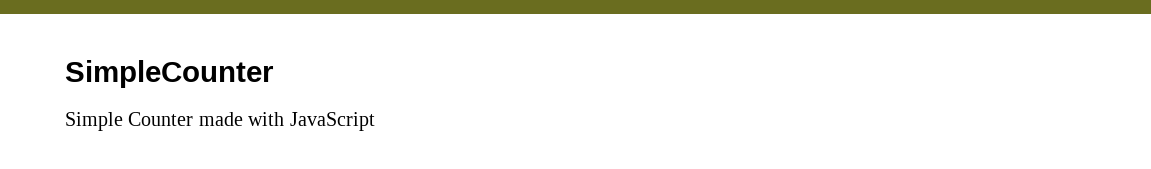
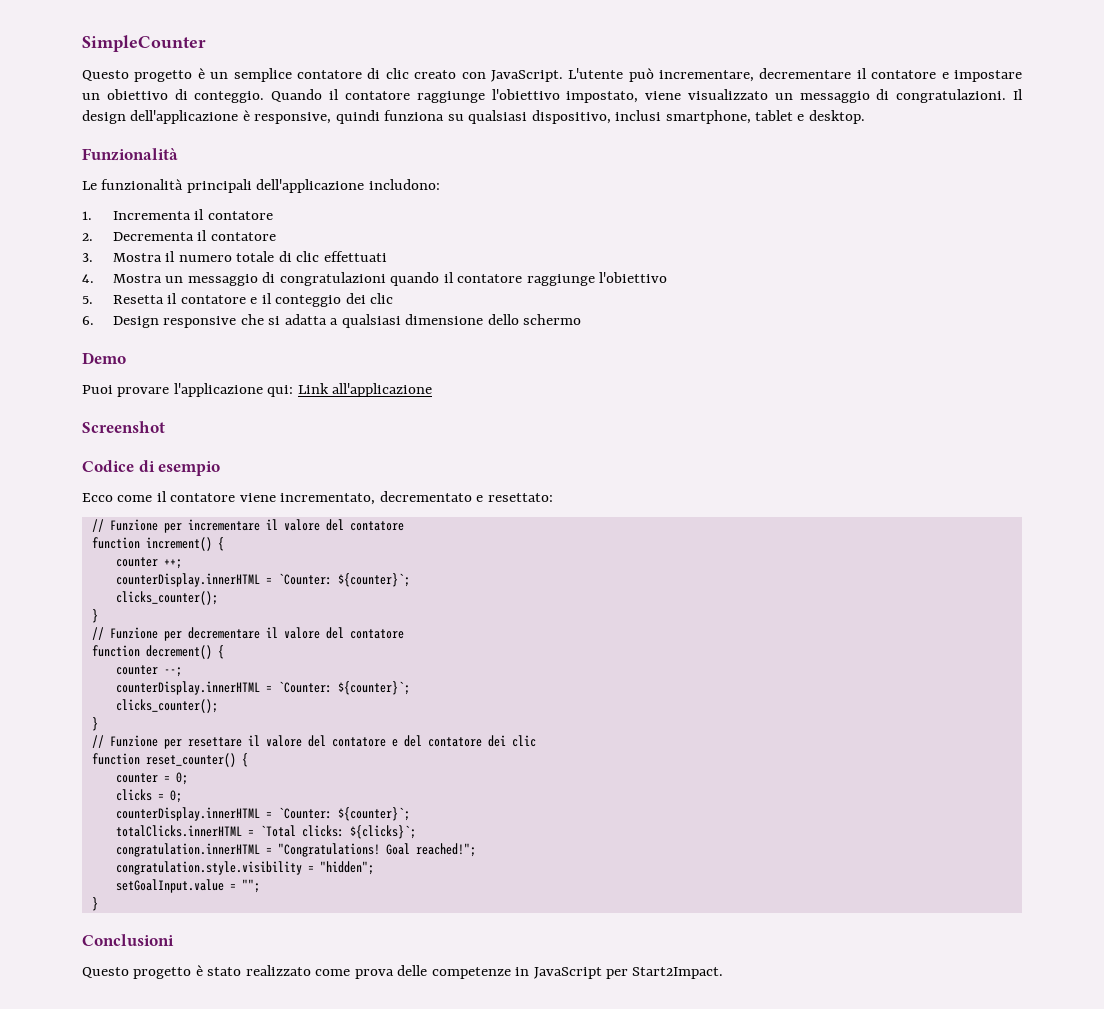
- Simple Counter made with JavaScript
+ Questo progetto è un semplice contatore di clic creato con JavaScript. L'utente può incrementare, decrementare il contatore e impostare un obiettivo di conteggio. Quando il contatore raggiunge l'obiettivo impostato, viene visualizzato un messaggio di congratulazioni. Il design dell'applicazione è responsive, quindi funziona su qualsiasi dispositivo, inclusi smartphone, tablet e desktop.
+ Funzionalità
+ Le funzionalità principali dell'applicazione includono:
+ 1. Incrementa il contatore
+ 2. Decrementa il contatore
+ 3. Mostra il numero totale di clic effettuati
+ 4. Mostra un messaggio di congratulazioni quando il contatore raggiunge l'obiettivo
+ 5. Resetta il contatore e il conteggio dei clic
+ 6. Design responsive che si adatta a qualsiasi dimensione dello schermo
+ Demo
+ Puoi provare l'applicazione qui: Link all'applicazione
+ Screenshot
+ Codice di esempio
+ Ecco come il contatore viene incrementato, decrementato e resettato:
+ // Funzione per incrementare il valore del contatore
+ function increment() {
+ counter ++;
+ counterDisplay.innerHTML = `Counter: ${counter}`;
+ clicks_counter();
+ }
+ // Funzione per decrementare il valore del contatore
+ function decrement() {
+ counter --;
+ counterDisplay.innerHTML = `Counter: ${counter}`;
+ clicks_counter();
+ }
+ // Funzione per resettare il valore del contatore e del contatore dei clic
+ function reset_counter() {
+ counter = 0;
+ clicks = 0;
+ counterDisplay.innerHTML = `Counter: ${counter}`;
+ totalClicks.innerHTML = `Total clicks: ${clicks}`;
+ congratulation.innerHTML = "Congratulations! Goal reached!";
+ congratulation.style.visibility = "hidden";
+ setGoalInput.value = "";
+ }
+ Conclusioni
+ Questo progetto è stato realizzato come prova delle competenze in JavaScript per Start2Impact.

